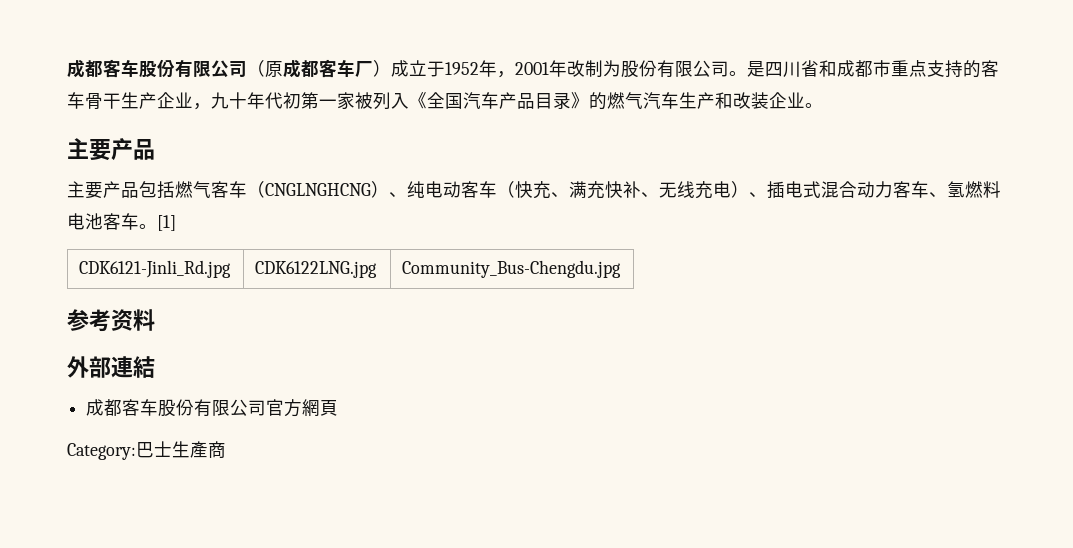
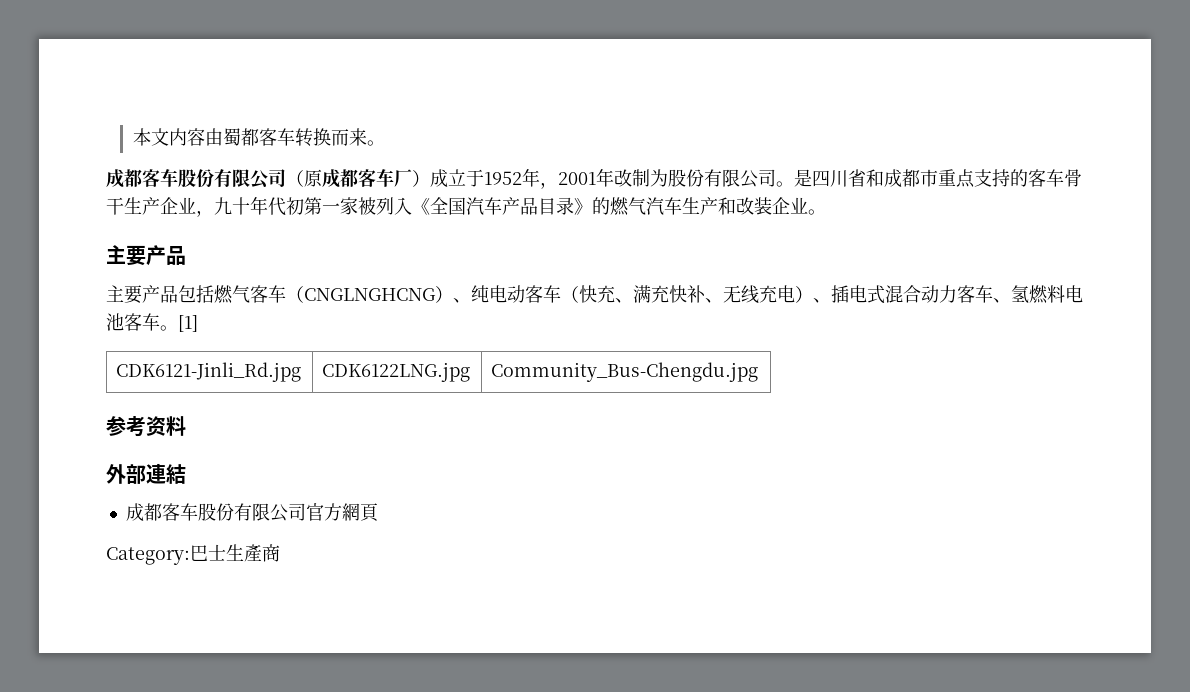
+ 本文内容由蜀都客车转换而来。

